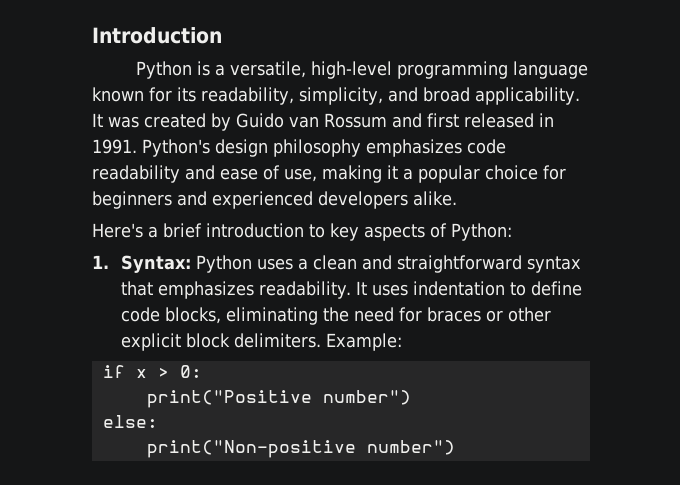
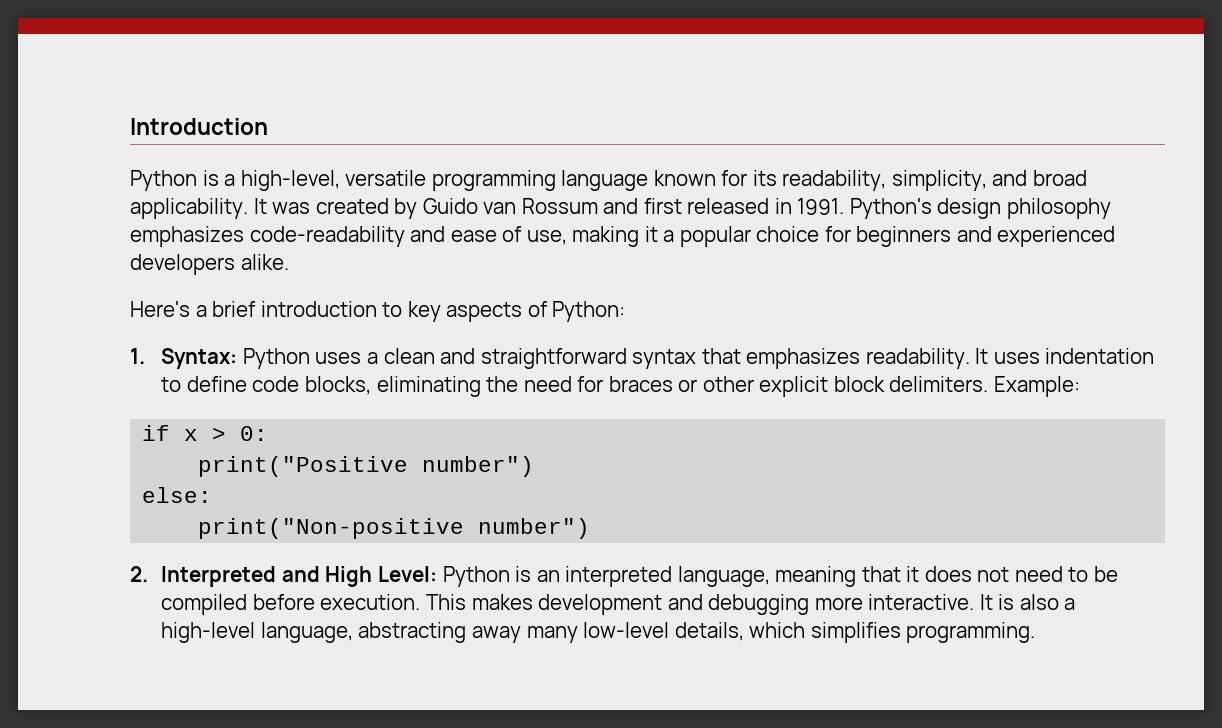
- Python is a versatile, high-level programming language known for its readability, simplicity, and broad applicability.
+ Python is a high-level, versatile programming language known for its readability, simplicity, and broad applicability.
- Python's design philosophy emphasizes code readability and ease of use, making it a popular choice for beginners and experienced developers alike.
+ Python's design philosophy emphasizes code-readability and ease of use, making it a popular choice for beginners and experienced developers alike.
+ 2. Interpreted and High Level: Python is an interpreted language, meaning that it does not need to be compiled before execution. This makes development and debugging more interactive. It is also a high-level language, abstracting away many low-level details, which simplifies programming.

